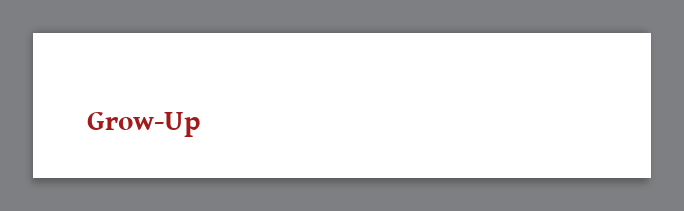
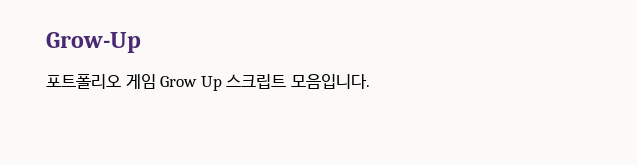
+ 포트폴리오 게임 Grow Up 스크립트 모음입니다.

